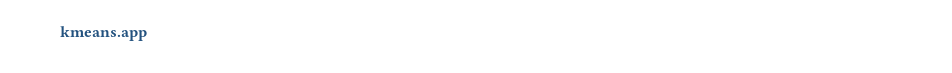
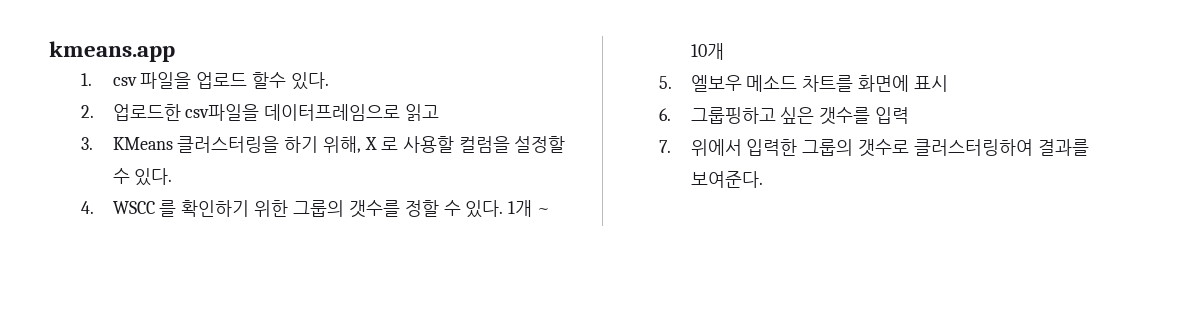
+ 1. csv 파일을 업로드 할수 있다.
+ 2. 업로드한 csv파일을 데이터프레임으로 읽고
+ 3. KMeans 클러스터링을 하기 위해, X 로 사용할 컬럼을 설정할 수 있다.
+ 4. WSCC 를 확인하기 위한 그룹의 갯수를 정할 수 있다. 1개 ~ 10개
+ 5. 엘보우 메소드 차트를 화면에 표시
+ 6. 그룹핑하고 싶은 갯수를 입력
+ 7. 위에서 입력한 그룹의 갯수로 클러스터링하여 결과를 보여준다.

